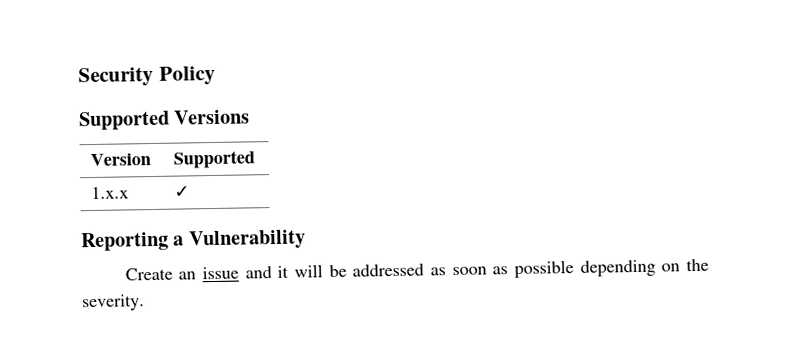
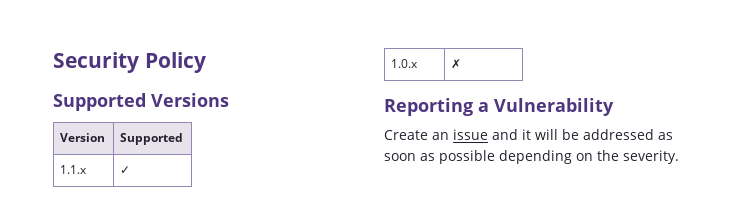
- 1.x.x | ✓
+ 1.1.x | ✓
+ 1.0.x | ✗

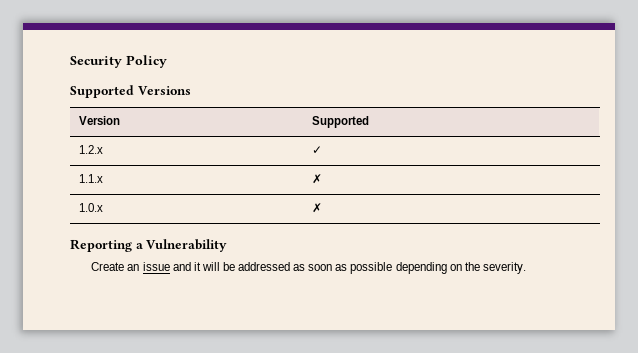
+ 1.2.x | ✓
- 1.1.x | ✓
+ 1.1.x | ✗

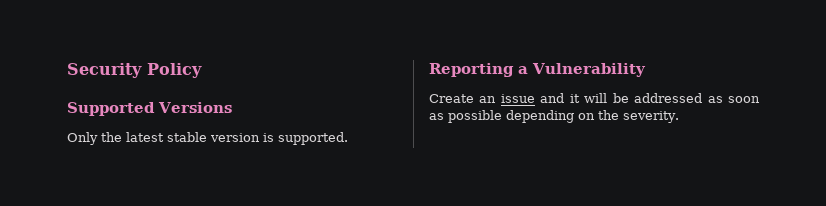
- Version | Supported
- 1.2.x | ✓
- 1.1.x | ✗
- 1.0.x | ✗
+ Only the latest stable version is supported.

